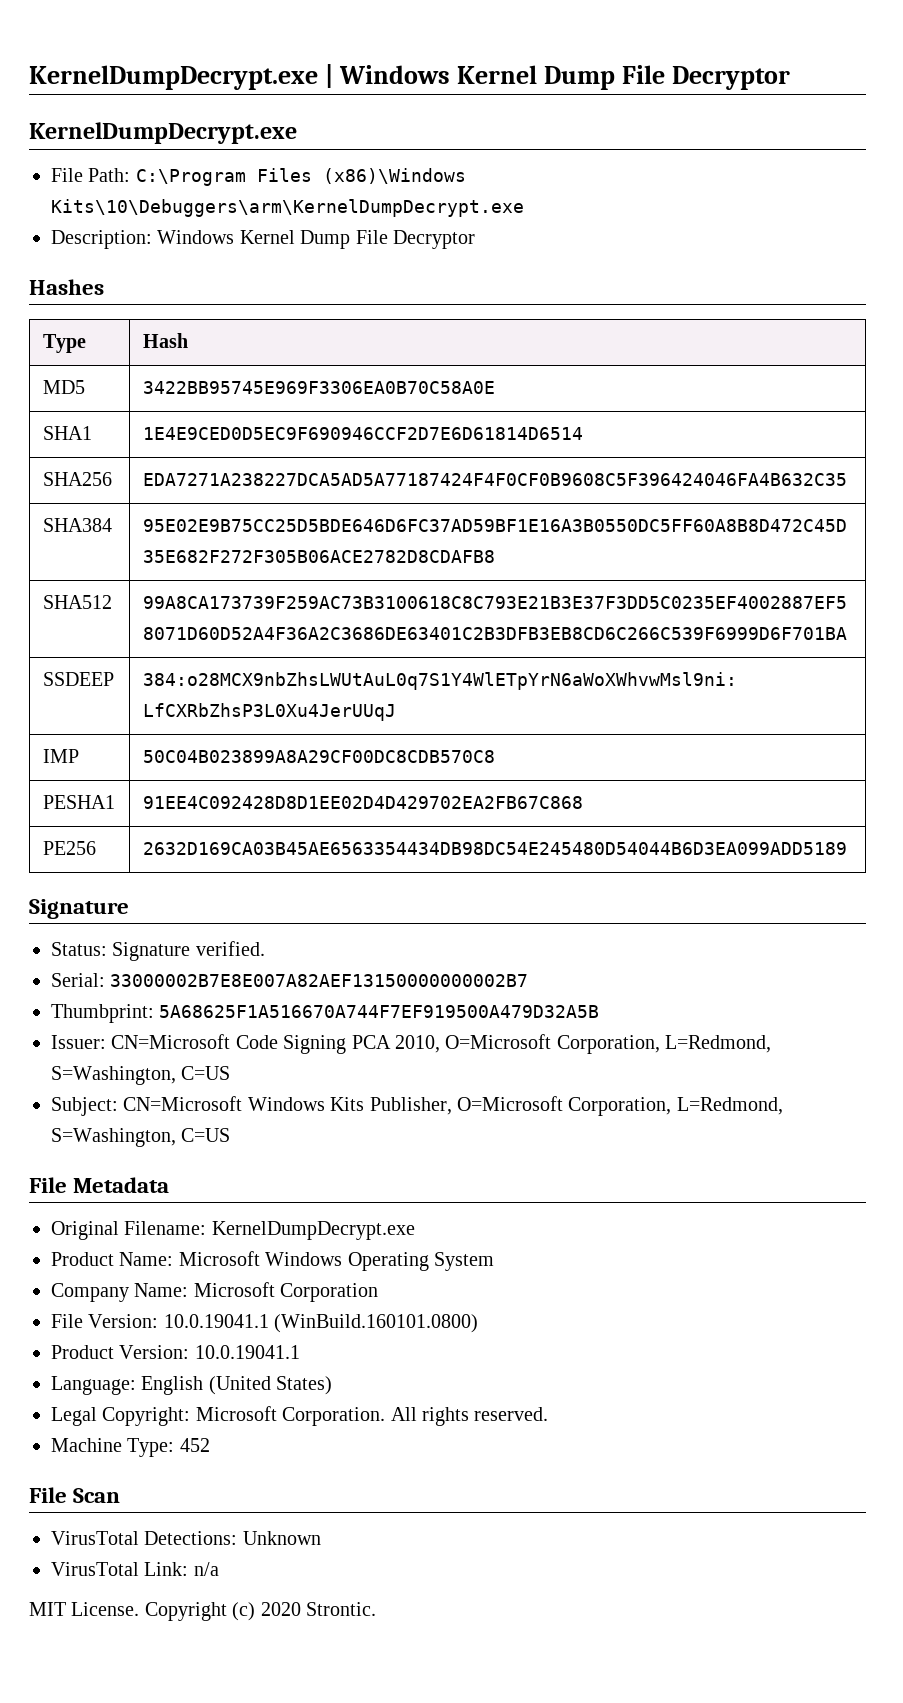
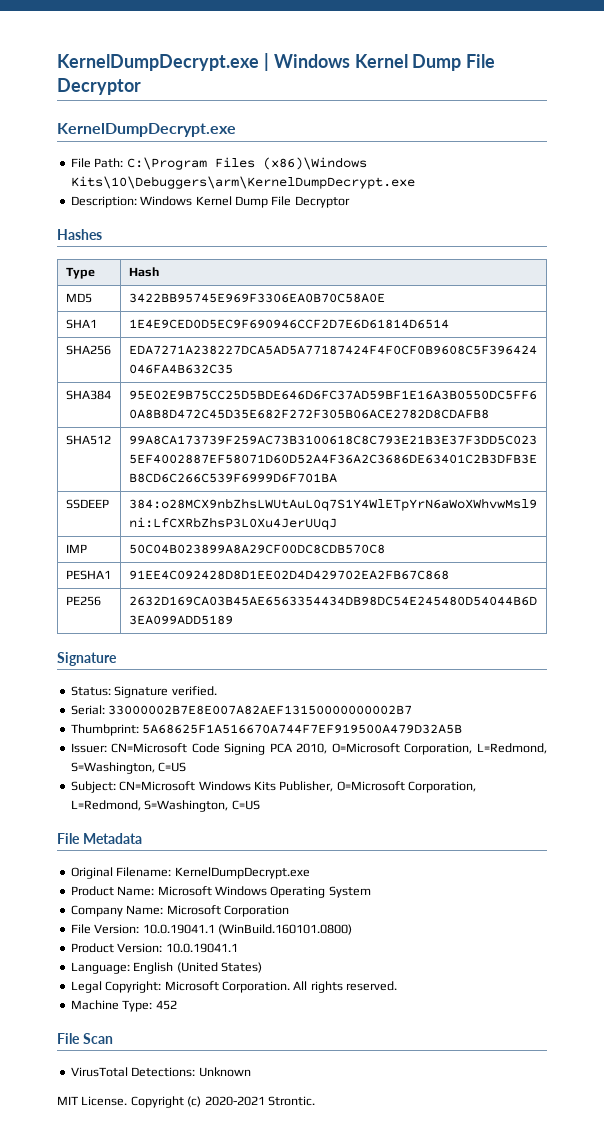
- VirusTotal Link: n/a
- Copyright (c) 2020 Strontic.
+ Copyright (c) 2020-2021 Strontic.

